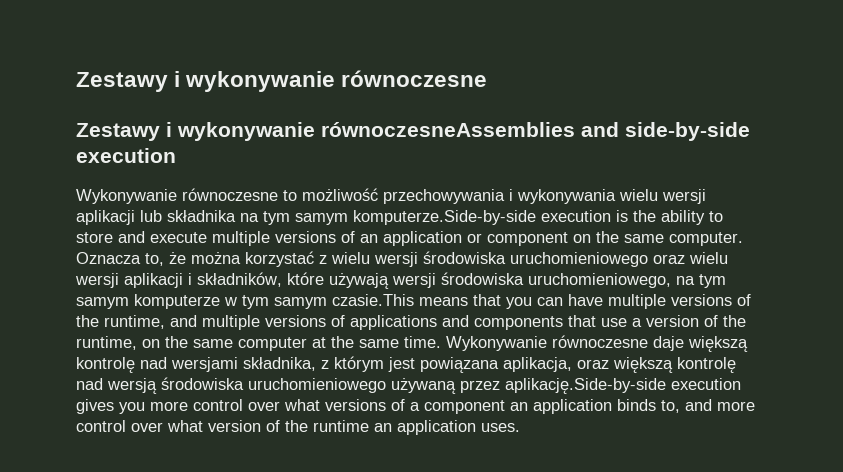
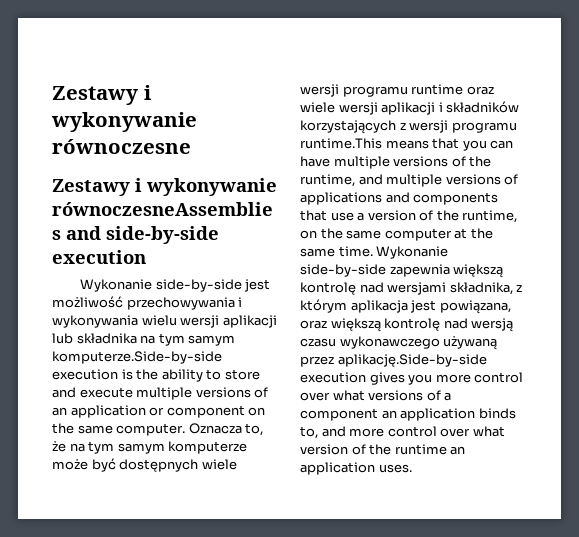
- Wykonywanie równoczesne to możliwość przechowywania i wykonywania wielu wersji aplikacji lub składnika na tym samym komputerze.Side-by-side execution is the ability to store and execute multiple versions of an application or component on the same computer.
+ Wykonanie side-by-side jest możliwość przechowywania i wykonywania wielu wersji aplikacji lub składnika na tym samym komputerze.Side-by-side execution is the ability to store and execute multiple versions of an application or component on the same computer.
- Oznacza to, że można korzystać z wielu wersji środowiska uruchomieniowego oraz wielu wersji aplikacji i składników, które używają wersji środowiska uruchomieniowego, na tym samym komputerze w tym samym czasie.This means that you can have multiple versions of the runtime, and multiple versions of applications and components that use a version of the runtime, on the same computer at the same time.
+ Oznacza to, że na tym samym komputerze może być dostępnych wiele wersji programu runtime oraz wiele wersji aplikacji i składników korzystających z wersji programu runtime.This means that you can have multiple versions of the runtime, and multiple versions of applications and components that use a version of the runtime, on the same computer at the same time.
- Wykonywanie równoczesne daje większą kontrolę nad wersjami składnika, z którym jest powiązana aplikacja, oraz większą kontrolę nad wersją środowiska uruchomieniowego używaną przez aplikację.Side-by-side execution gives you more control over what versions of a component an application binds to, and more control over what version of the runtime an application uses.
+ Wykonanie side-by-side zapewnia większą kontrolę nad wersjami składnika, z którym aplikacja jest powiązana, oraz większą kontrolę nad wersją czasu wykonawczego używaną przez aplikację.Side-by-side execution gives you more control over what versions of a component an application binds to, and more control over what version of the runtime an application uses.

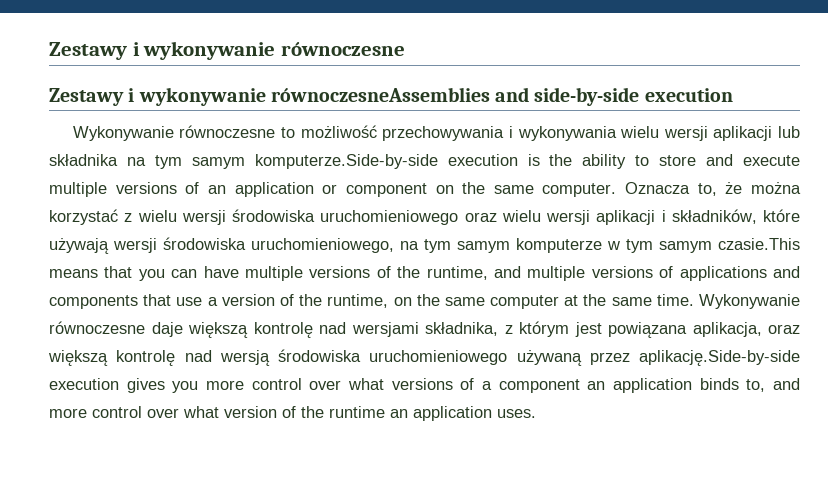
- Wykonanie side-by-side jest możliwość przechowywania i wykonywania wielu wersji aplikacji lub składnika na tym samym komputerze.Side-by-side execution is the ability to store and execute multiple versions of an application or component on the same computer.
+ Wykonywanie równoczesne to możliwość przechowywania i wykonywania wielu wersji aplikacji lub składnika na tym samym komputerze.Side-by-side execution is the ability to store and execute multiple versions of an application or component on the same computer.
- Oznacza to, że na tym samym komputerze może być dostępnych wiele wersji programu runtime oraz wiele wersji aplikacji i składników korzystających z wersji programu runtime.This means that you can have multiple versions of the runtime, and multiple versions of applications and components that use a version of the runtime, on the same computer at the same time.
+ Oznacza to, że można korzystać z wielu wersji środowiska uruchomieniowego oraz wielu wersji aplikacji i składników, które używają wersji środowiska uruchomieniowego, na tym samym komputerze w tym samym czasie.This means that you can have multiple versions of the runtime, and multiple versions of applications and components that use a version of the runtime, on the same computer at the same time.
- Wykonanie side-by-side zapewnia większą kontrolę nad wersjami składnika, z którym aplikacja jest powiązana, oraz większą kontrolę nad wersją czasu wykonawczego używaną przez aplikację.Side-by-side execution gives you more control over what versions of a component an application binds to, and more control over what version of the runtime an application uses.
+ Wykonywanie równoczesne daje większą kontrolę nad wersjami składnika, z którym jest powiązana aplikacja, oraz większą kontrolę nad wersją środowiska uruchomieniowego używaną przez aplikację.Side-by-side execution gives you more control over what versions of a component an application binds to, and more control over what version of the runtime an application uses.

